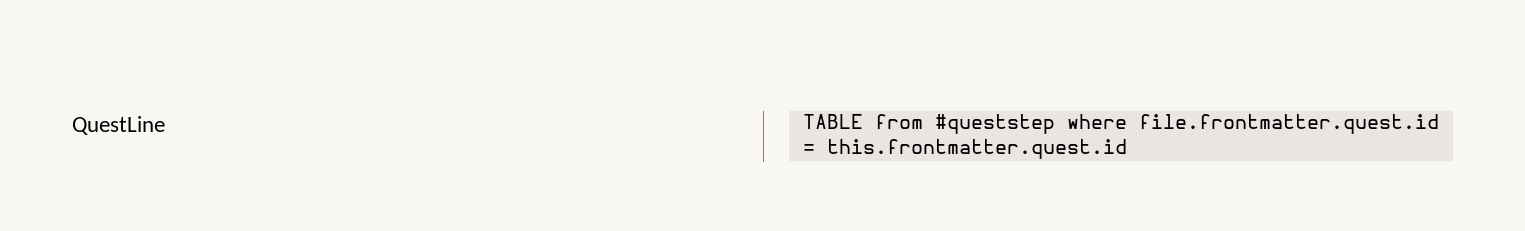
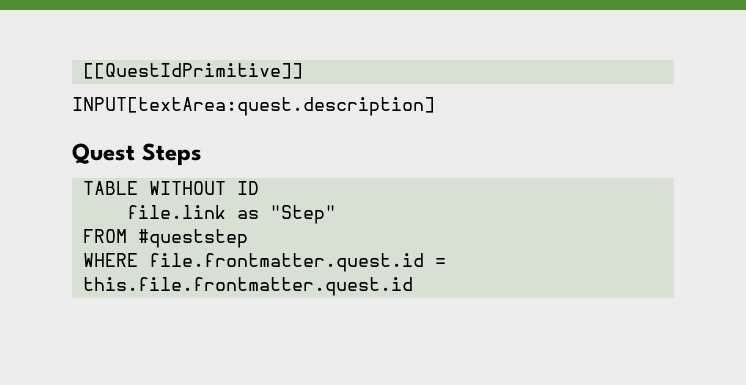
- QuestLine
- TABLE from #queststep where file.frontmatter.quest.id = this.frontmatter.quest.id
+ [[QuestIdPrimitive]]
+ INPUT[textArea:quest.description]
+ Quest Steps
+ TABLE WITHOUT ID
+ file.link as "Step"
+ FROM #queststep
+ WHERE file.frontmatter.quest.id = this.file.frontmatter.quest.id

